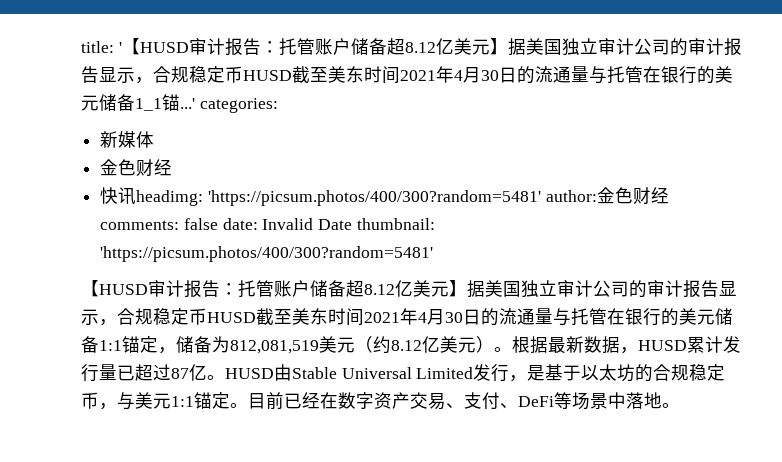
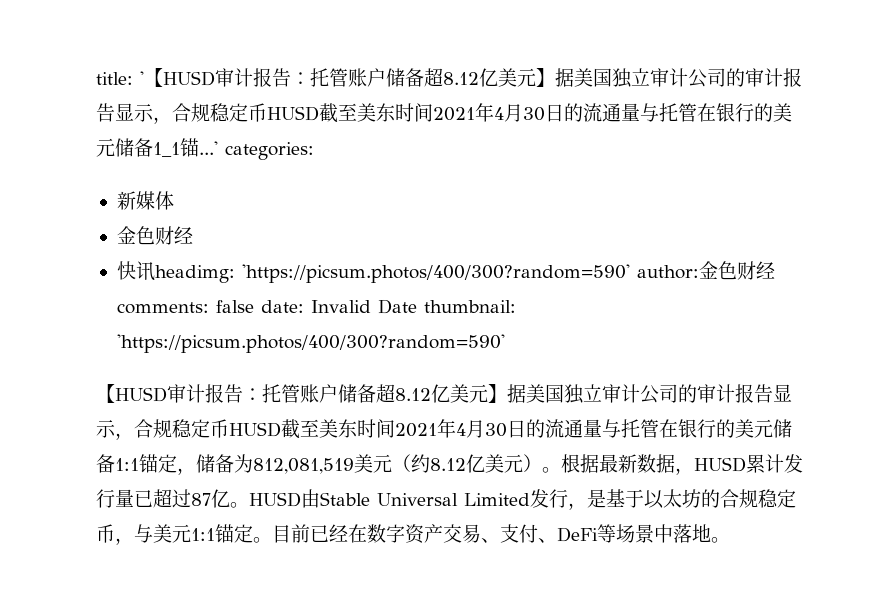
- 快讯headimg: 'https://picsum.photos/400/300?random=5481' author:金色财经comments: false date: Invalid Date thumbnail: 'https://picsum.photos/400/300?random=5481'
+ 快讯headimg: 'https://picsum.photos/400/300?random=590' author:金色财经comments: false date: Invalid Date thumbnail: 'https://picsum.photos/400/300?random=590'

